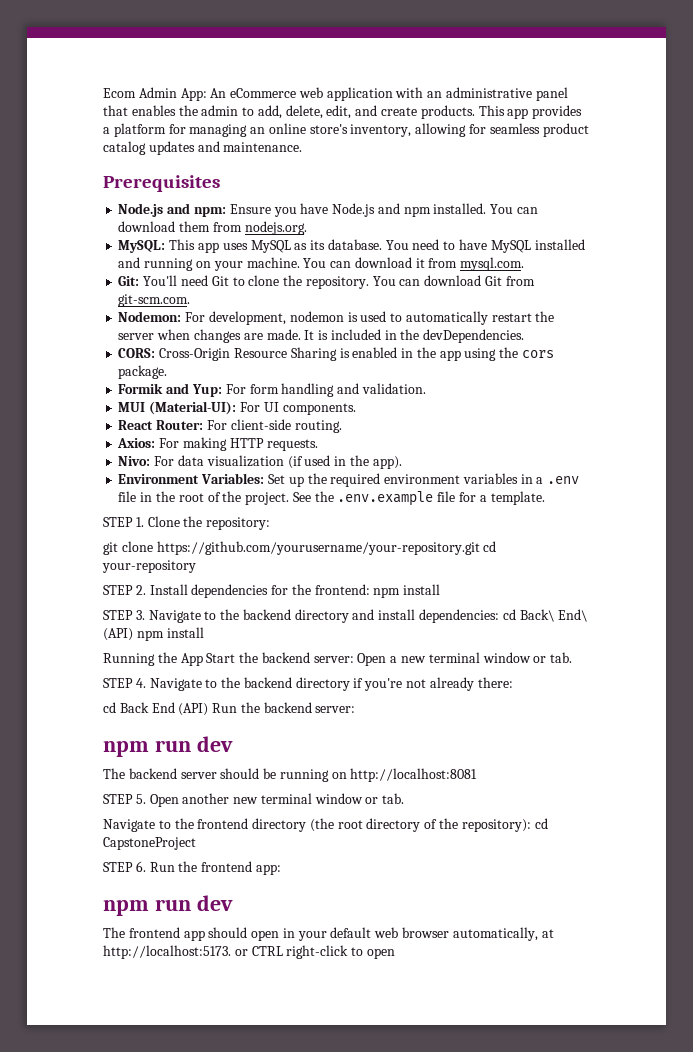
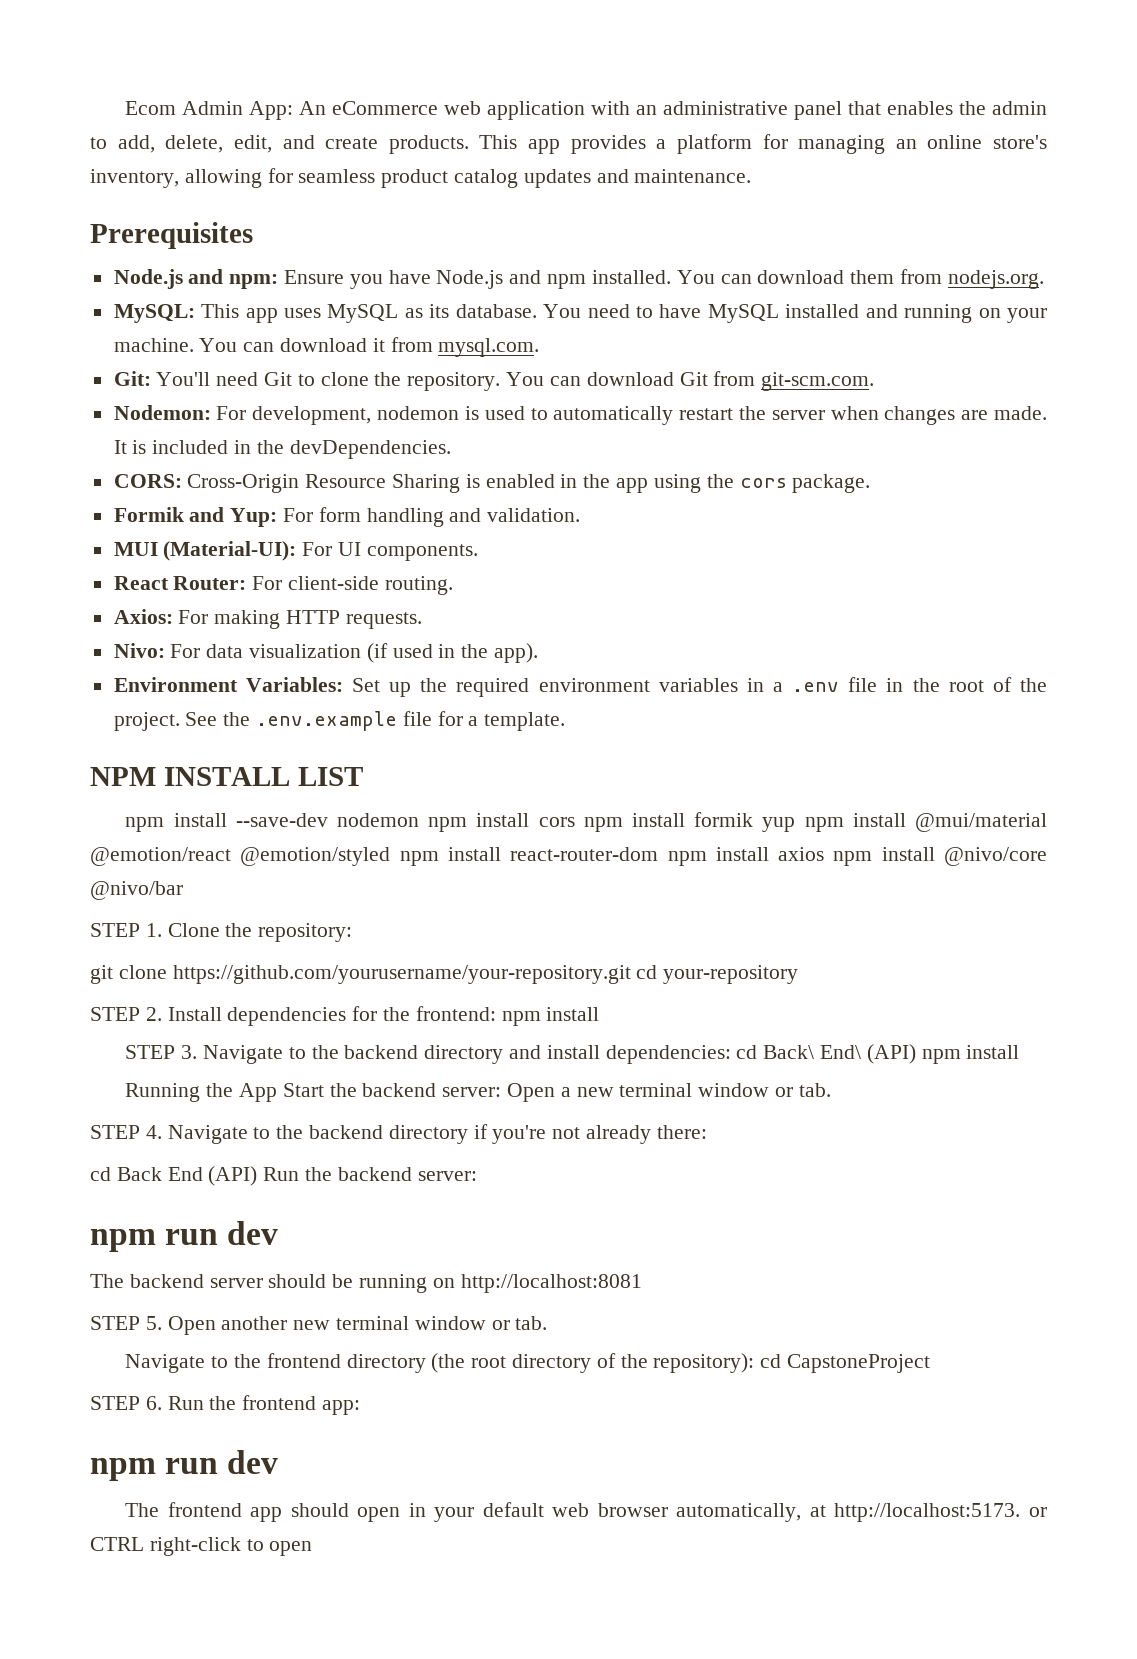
+ NPM INSTALL LIST
+ npm install --save-dev nodemon npm install cors npm install formik yup npm install @mui/material @emotion/react @emotion/styled npm install react-router-dom npm install axios npm install @nivo/core @nivo/bar

